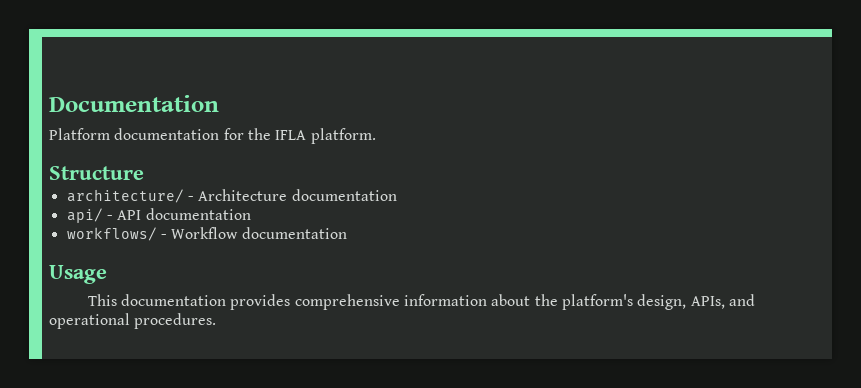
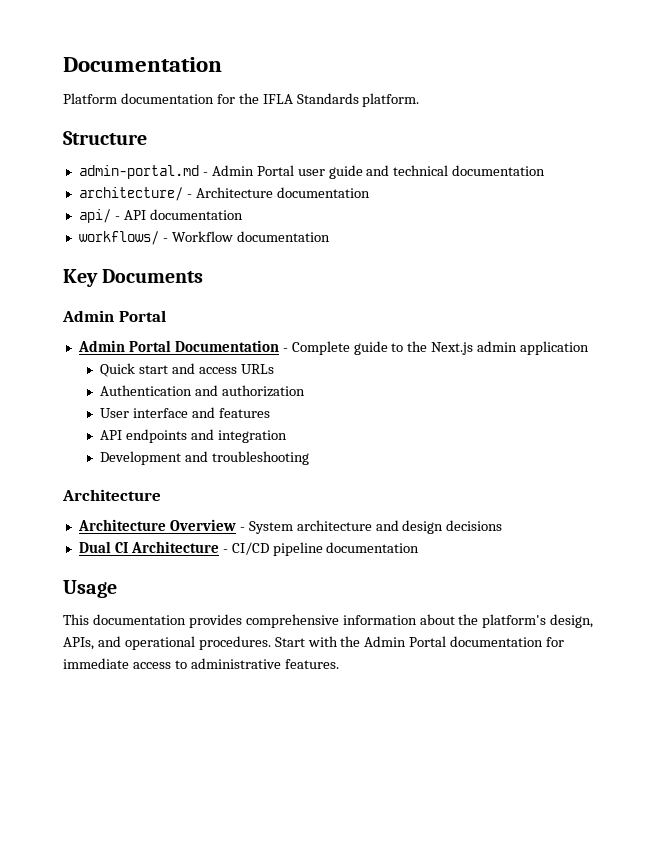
- Platform documentation for the IFLA platform.
+ Platform documentation for the IFLA Standards platform.
+ admin-portal.md - Admin Portal user guide and technical documentation
+ Key Documents
+ Admin Portal
+ Admin Portal Documentation - Complete guide to the Next.js admin application
+ Quick start and access URLs
+ Authentication and authorization
+ User interface and features
+ API endpoints and integration
+ Development and troubleshooting
+ Architecture
+ Architecture Overview - System architecture and design decisions
+ Dual CI Architecture - CI/CD pipeline documentation
+ Start with the Admin Portal documentation for immediate access to administrative features.

